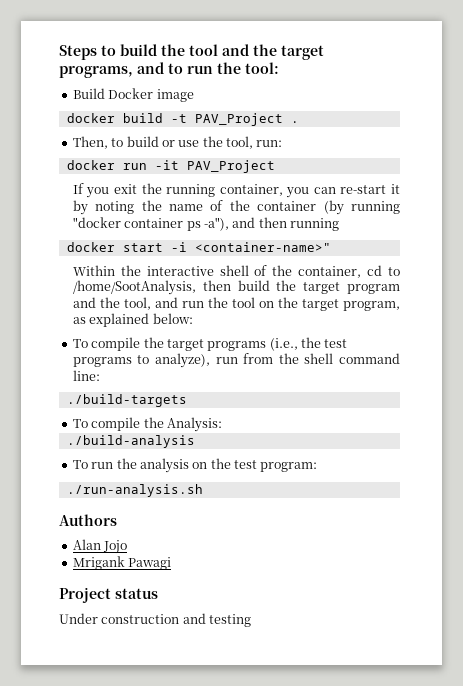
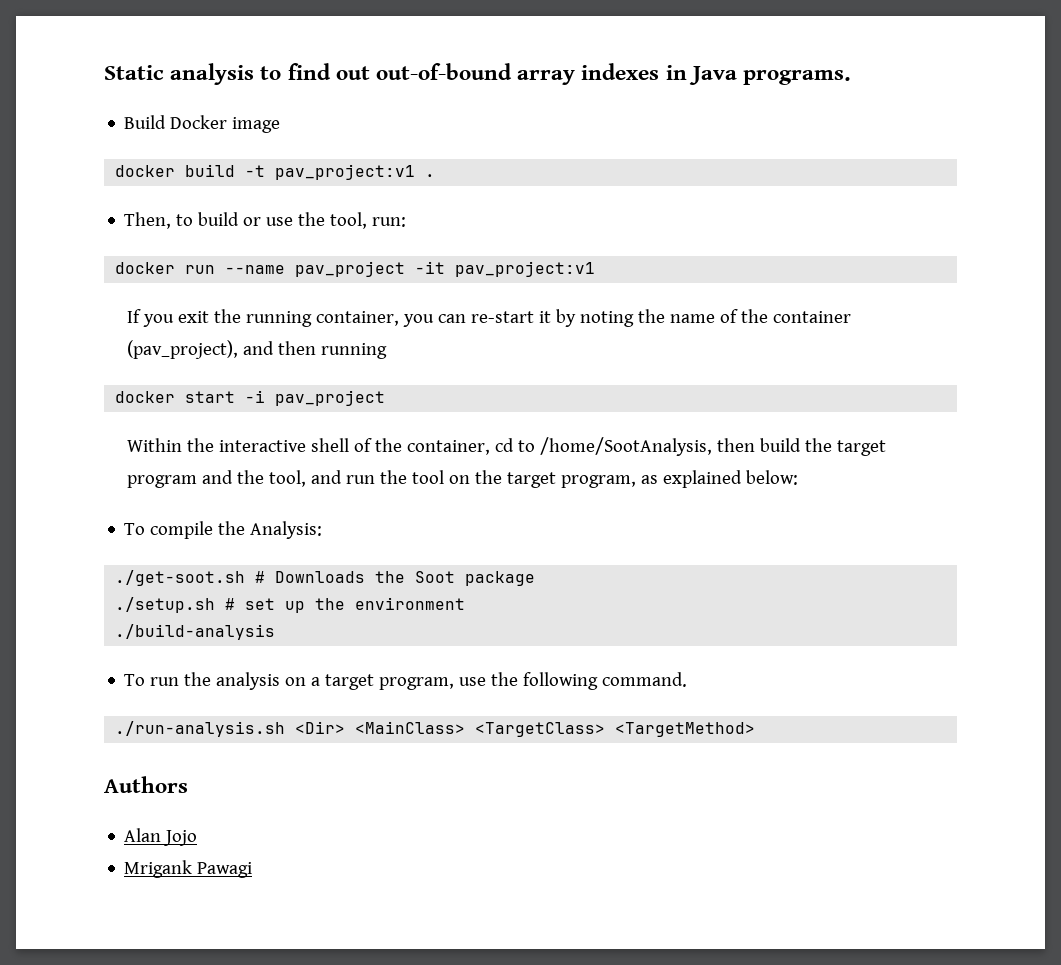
- Steps to build the tool and the target programs, and to run the tool:
+ Static analysis to find out out-of-bound array indexes in Java programs.
- docker build -t PAV_Project .
+ docker build -t pav_project:v1 .
- docker run -it PAV_Project
+ docker run --name pav_project -it pav_project:v1
- If you exit the running container, you can re-start it by noting the name of the container (by running "docker container ps -a"), and then running
+ If you exit the running container, you can re-start it by noting the name of the container (pav_project), and then running
- docker start -i <container-name>"
+ docker start -i pav_project
- To compile the target programs (i.e., the test programs to analyze), run from the shell command line:
- ./build-targets
  To compile the Analysis:
+ ./get-soot.sh # Downloads the Soot package
+ ./setup.sh # set up the environment
- To run the analysis on the test program:
- ./run-analysis.sh
+ To run the analysis on a target program, use the following command.
+ ./run-analysis.sh <Dir> <MainClass> <TargetClass> <TargetMethod>
- Project status
- Under construction and testing

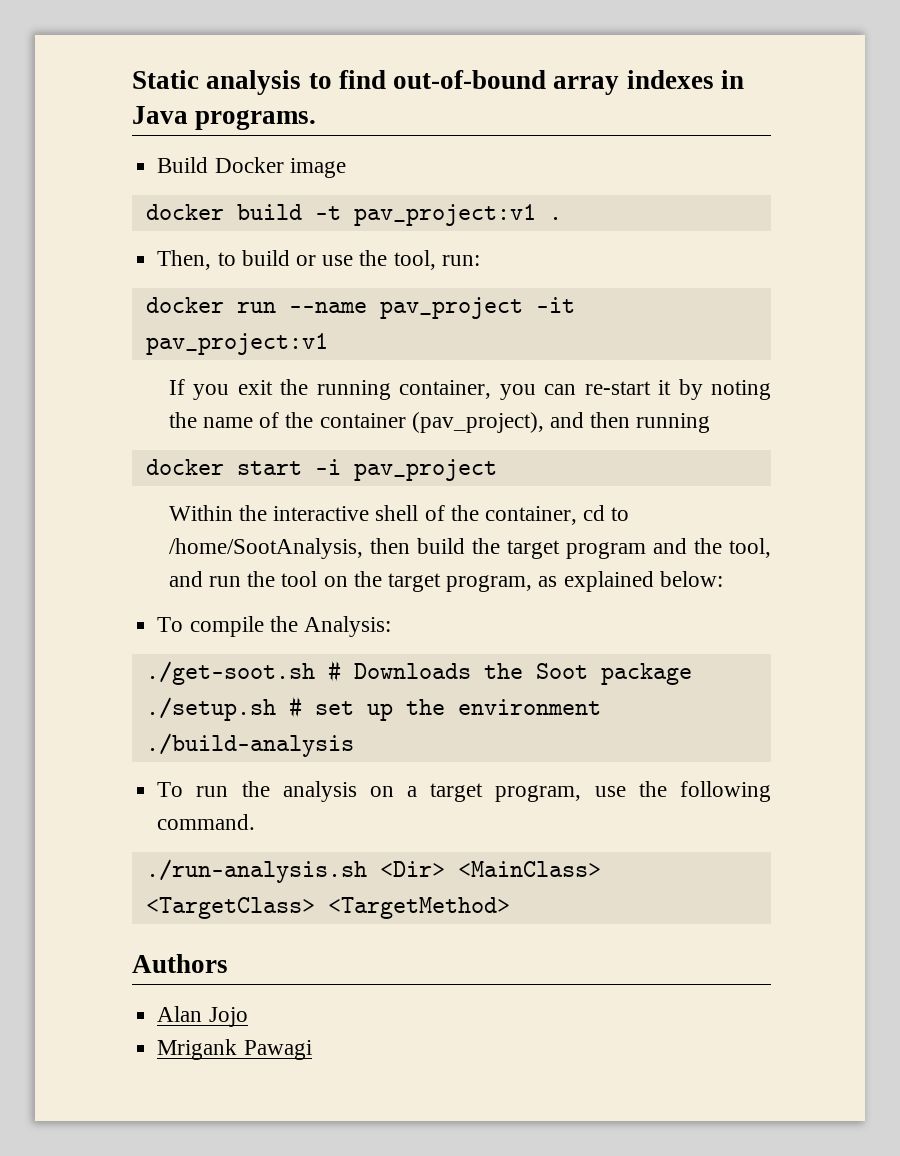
- Static analysis to find out out-of-bound array indexes in Java programs.
+ Static analysis to find out-of-bound array indexes in Java programs.

